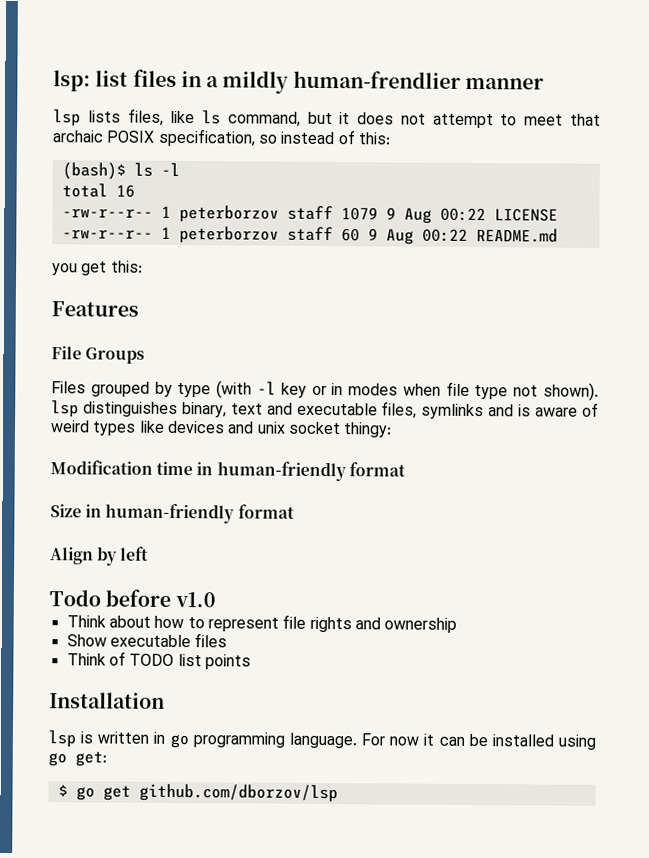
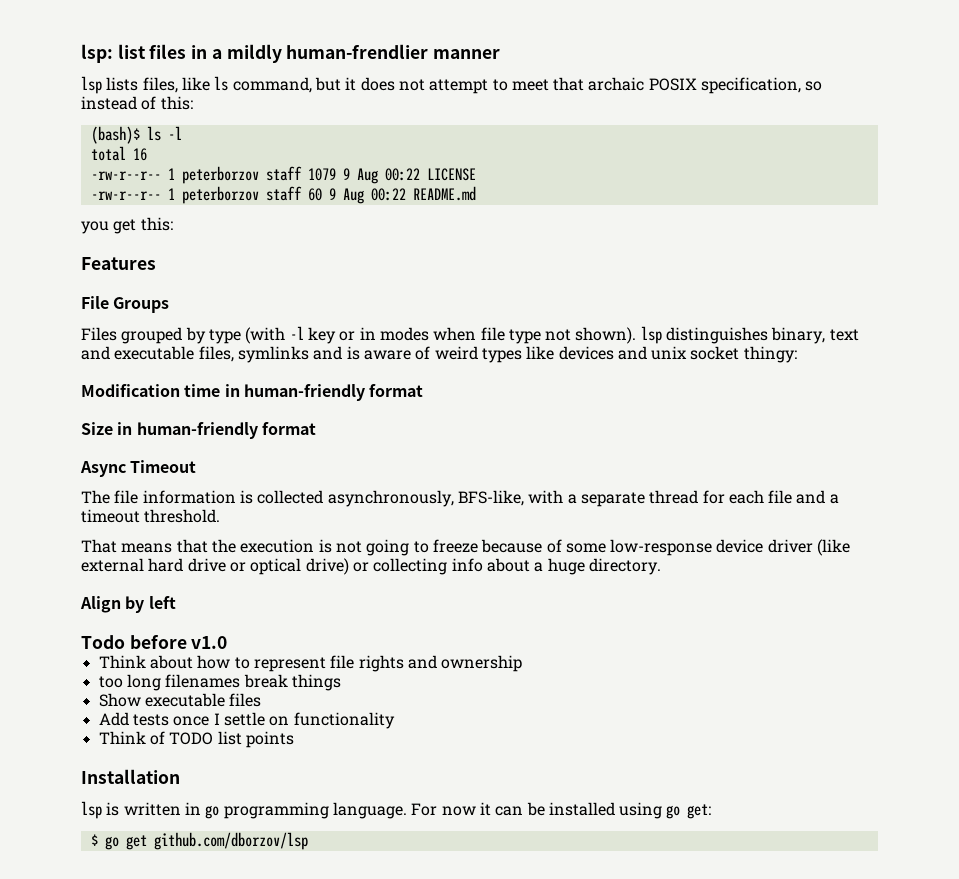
+ Async Timeout
+ The file information is collected asynchronously, BFS-like, with a separate thread for each file and a timeout threshold.
+ That means that the execution is not going to freeze because of some low-response device driver (like external hard drive or optical drive) or collecting info about a huge directory.
+ too long filenames break things
  Show executable files
+ Add tests once I settle on functionality

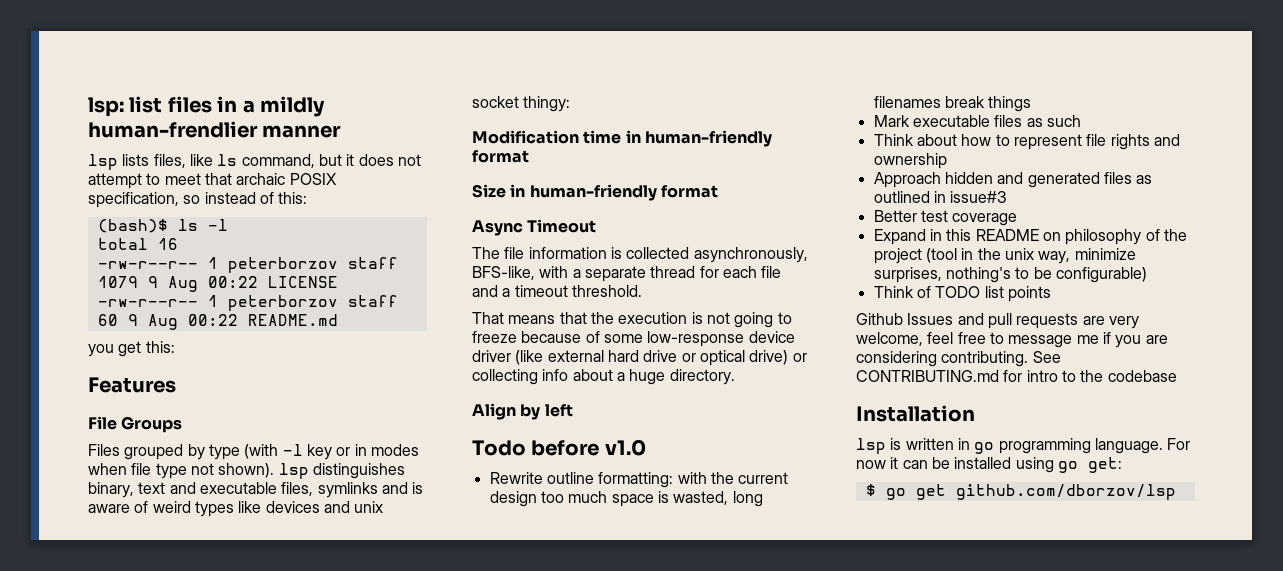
+ Rewrite outline formatting: with the current design too much space is wasted, long filenames break things
+ Mark executable files as such
- too long filenames break things
- Show executable files
- Add tests once I settle on functionality
+ Approach hidden and generated files as outlined in issue#3
+ Better test coverage
+ Expand in this README on philosophy of the project (tool in the unix way, minimize surprises, nothing's to be configurable)
+ Github Issues and pull requests are very welcome, feel free to message me if you are considering contributing. See CONTRIBUTING.md for intro to the codebase

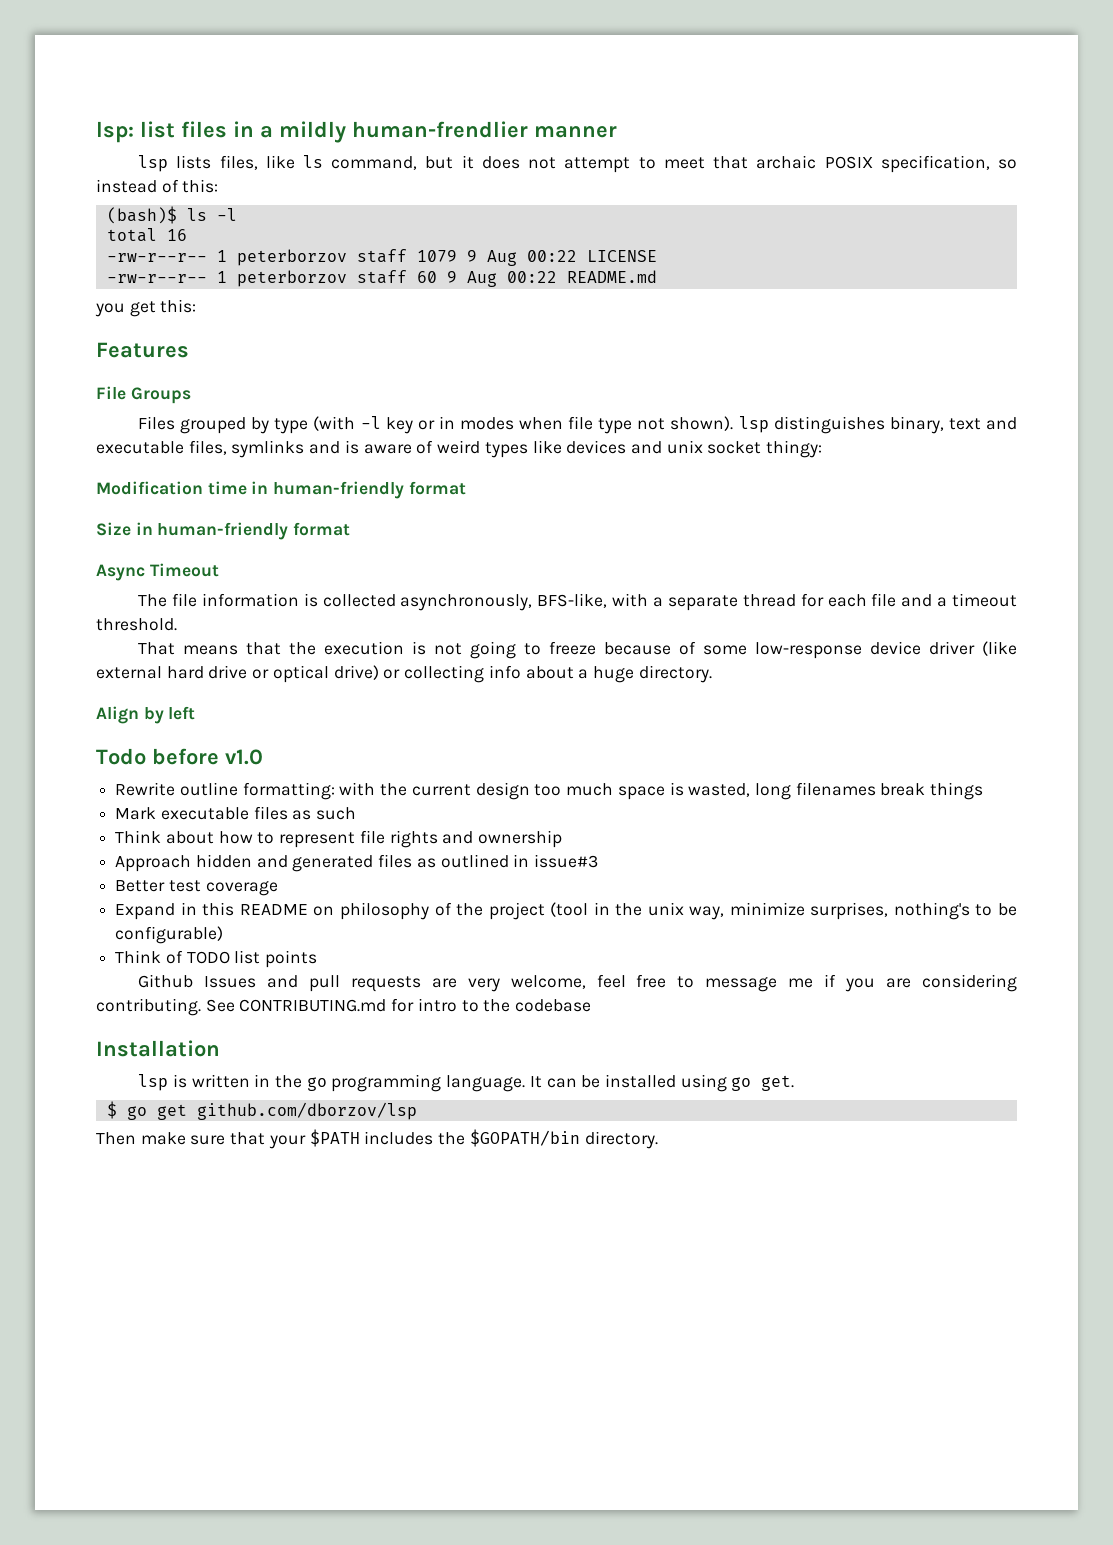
- lsp is written in go programming language.
+ lsp is written in the go programming language.
- For now it can be installed using go get:
+ It can be installed using go get.
+ Then make sure that your $PATH includes the $GOPATH/bin directory.

